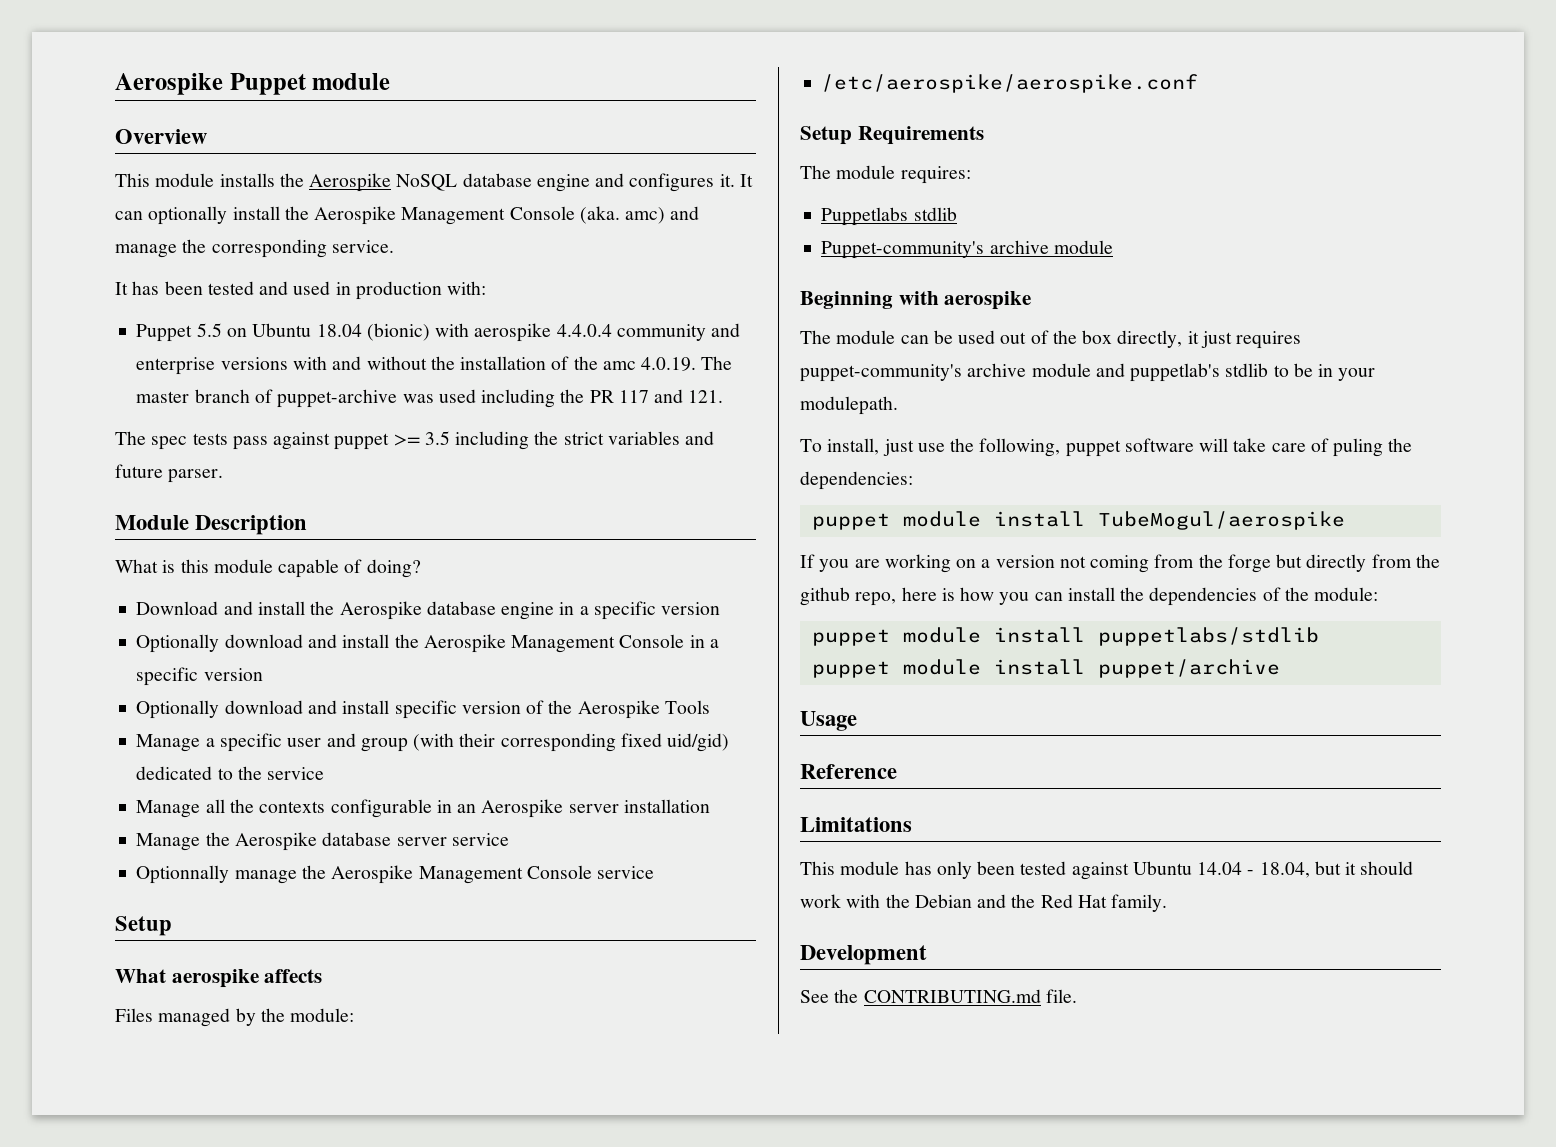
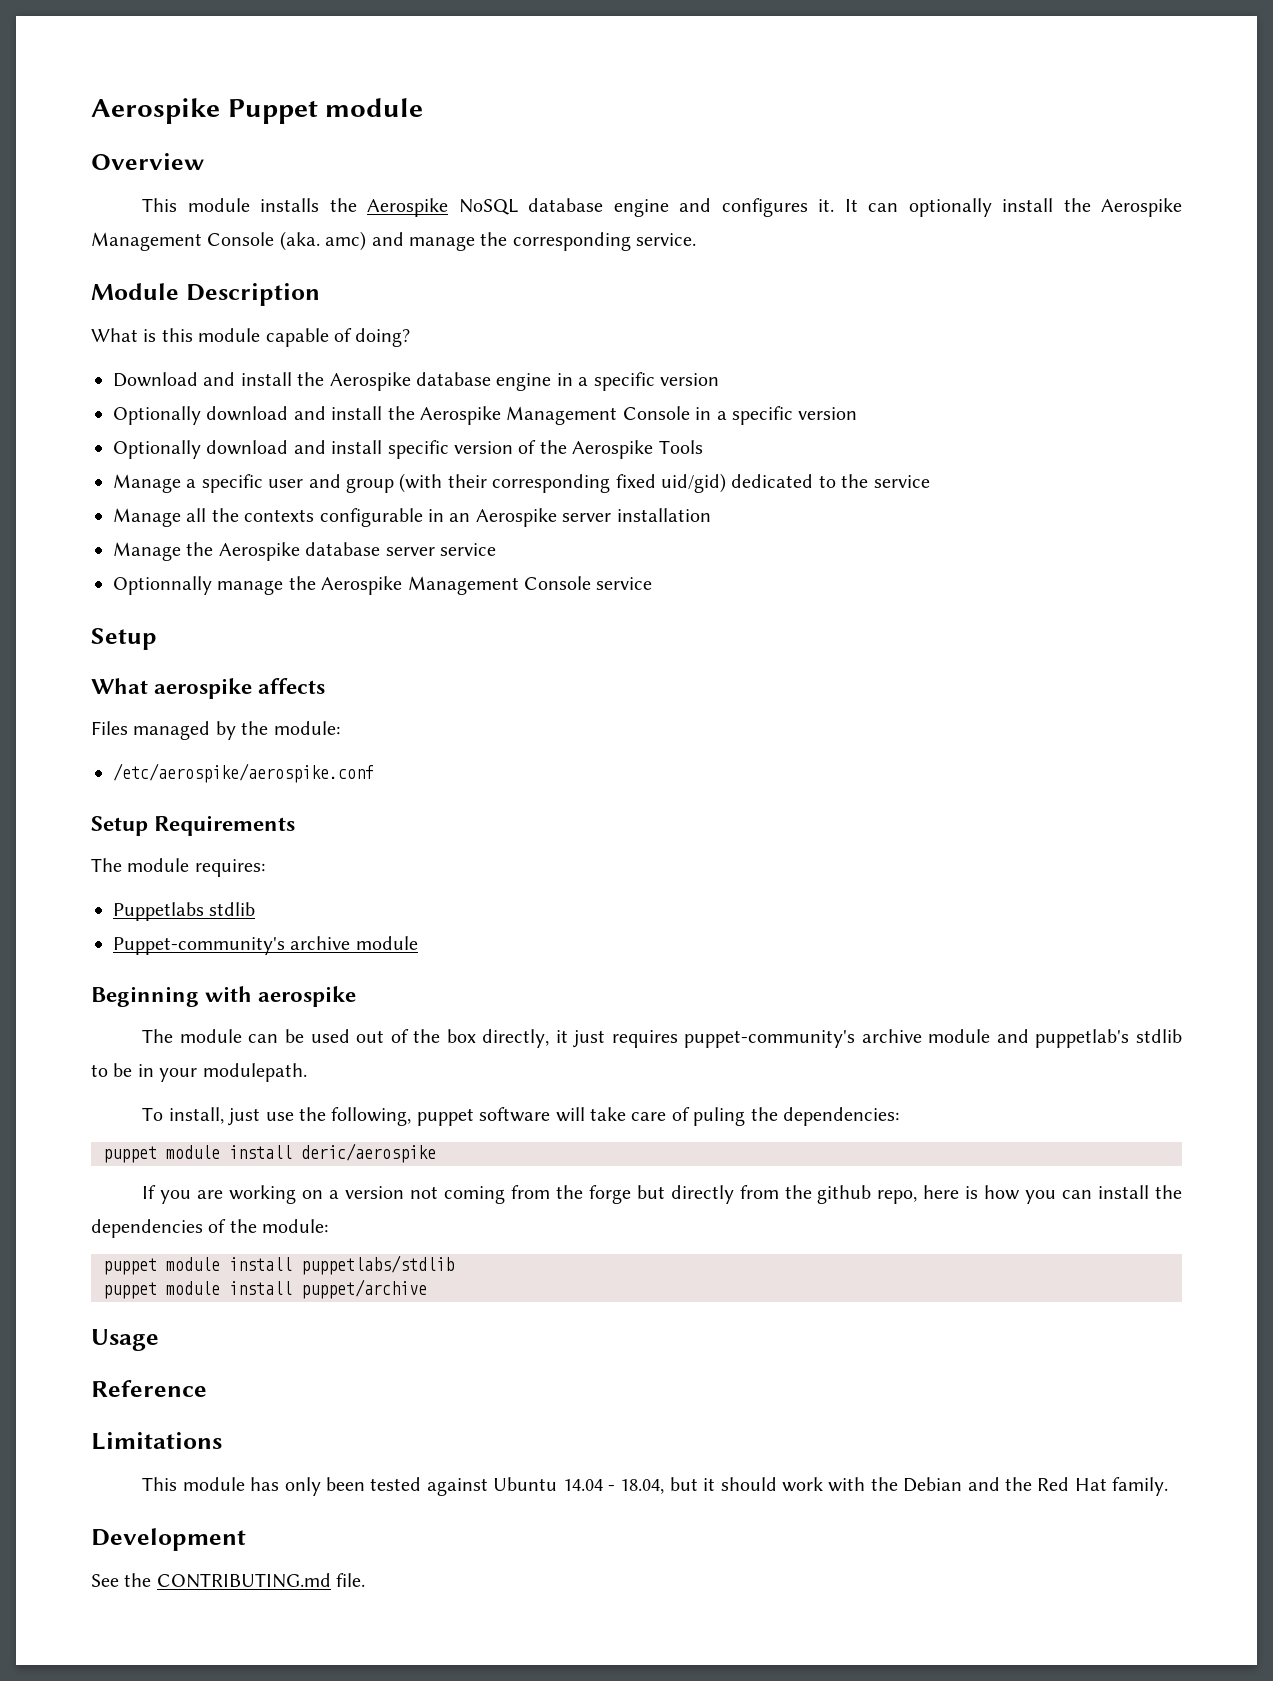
- It has been tested and used in production with:
- Puppet 5.5 on Ubuntu 18.04 (bionic) with aerospike 4.4.0.4 community and enterprise versions with and without the installation of the amc 4.0.19. The master branch of puppet-archive was used including the PR 117 and 121.
- The spec tests pass against puppet >= 3.5 including the strict variables and future parser.
- puppet module install TubeMogul/aerospike
+ puppet module install deric/aerospike

